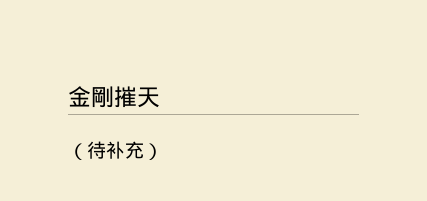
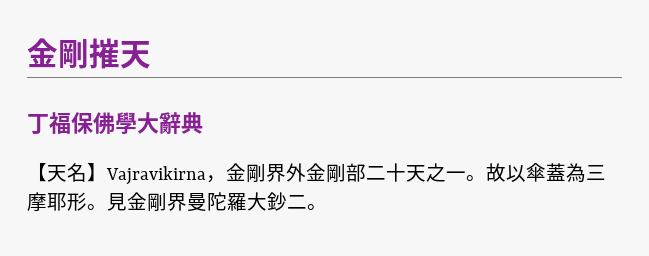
- （待补充）
+ 丁福保佛學大辭典
+ 【天名】Vajravikirna，金剛界外金剛部二十天之一。故以傘蓋為三摩耶形。見金剛界曼陀羅大鈔二。

